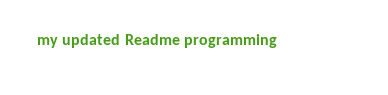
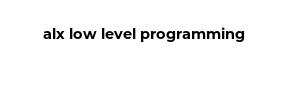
- my updated Readme programming
+ alx low level programming

